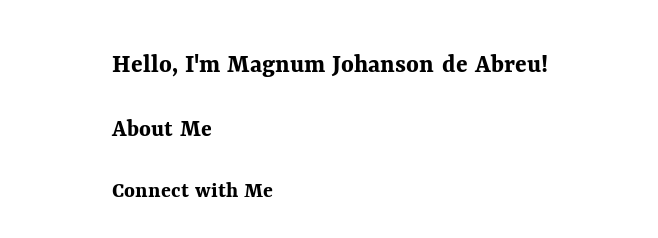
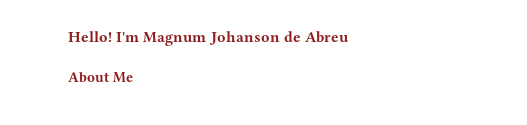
- Hello, I'm Magnum Johanson de Abreu!
+ Hello! I'm Magnum Johanson de Abreu
- Connect with Me

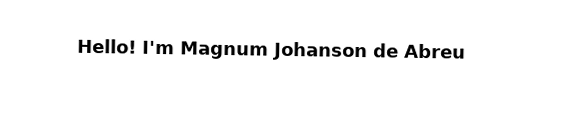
- About Me

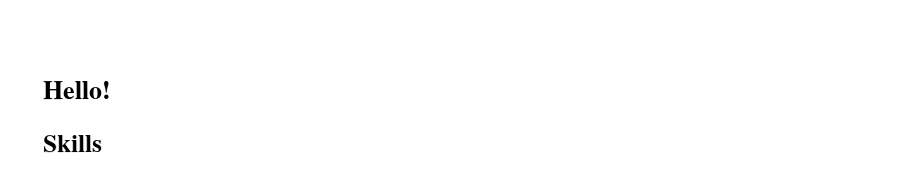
- Hello! I'm Magnum Johanson de Abreu
+ Hello!
+ Skills

